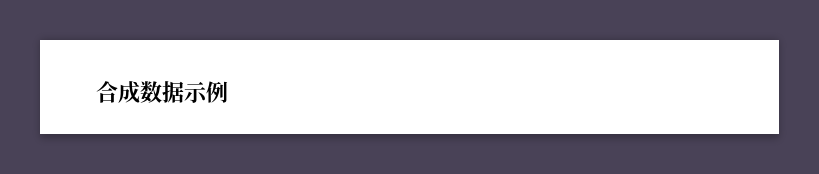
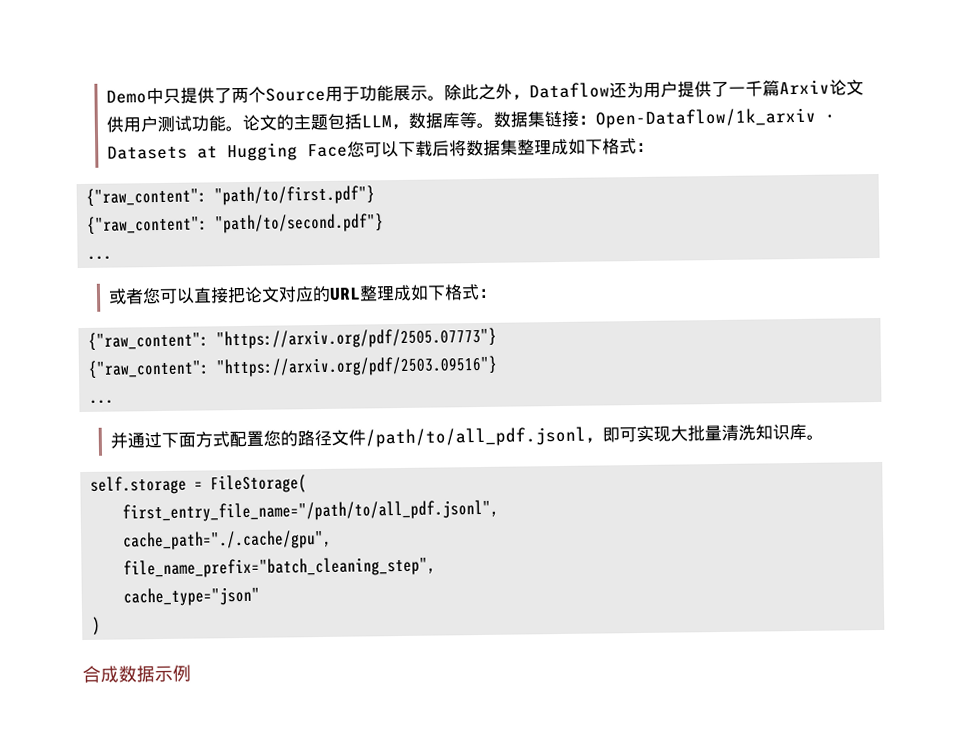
+ Demo中只提供了两个Source用于功能展示。除此之外，Dataflow还为用户提供了一千篇Arxiv论文供用户测试功能。论文的主题包括LLM，数据库等。数据集链接：Open-Dataflow/1k_arxiv · Datasets at Hugging Face您可以下载后将数据集整理成如下格式：
+ {"raw_content": "path/to/first.pdf"}
+ {"raw_content": "path/to/second.pdf"}
+ ...
+ 或者您可以直接把论文对应的URL整理成如下格式：
+ {"raw_content": "https://arxiv.org/pdf/2505.07773"}
+ {"raw_content": "https://arxiv.org/pdf/2503.09516"}
+ ...
+ 并通过下面方式配置您的路径文件/path/to/all_pdf.jsonl，即可实现大批量清洗知识库。
+ self.storage = FileStorage(
+ first_entry_file_name="/path/to/all_pdf.jsonl",
+ cache_path="./.cache/gpu",
+ file_name_prefix="batch_cleaning_step",
+ cache_type="json"
+ )

